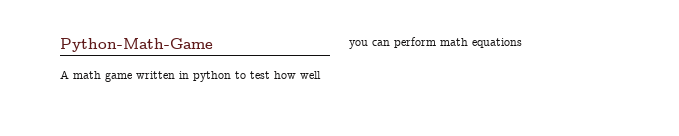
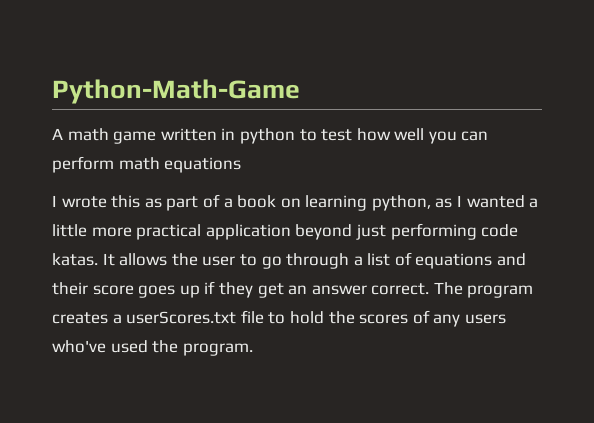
+ I wrote this as part of a book on learning python, as I wanted a little more practical application beyond just performing code katas. It allows the user to go through a list of equations and their score goes up if they get an answer correct. The program creates a userScores.txt file to hold the scores of any users who've used the program.

